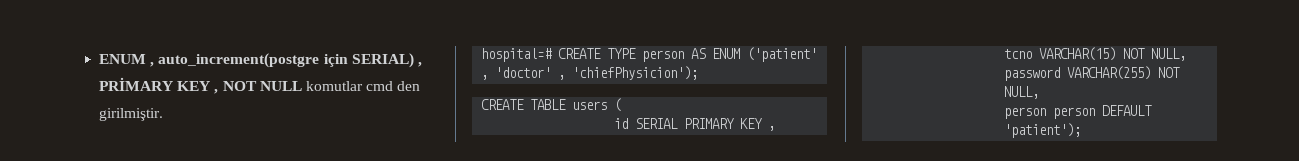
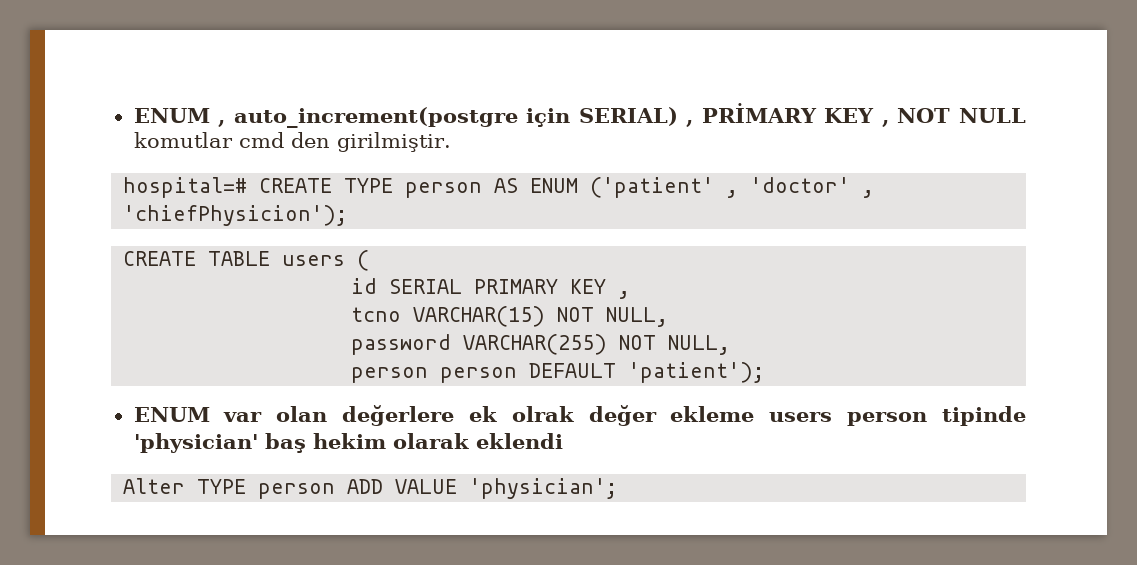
+ ENUM var olan değerlere ek olrak değer ekleme users person tipinde 'physician' baş hekim olarak eklendi
+ Alter TYPE person ADD VALUE 'physician';

